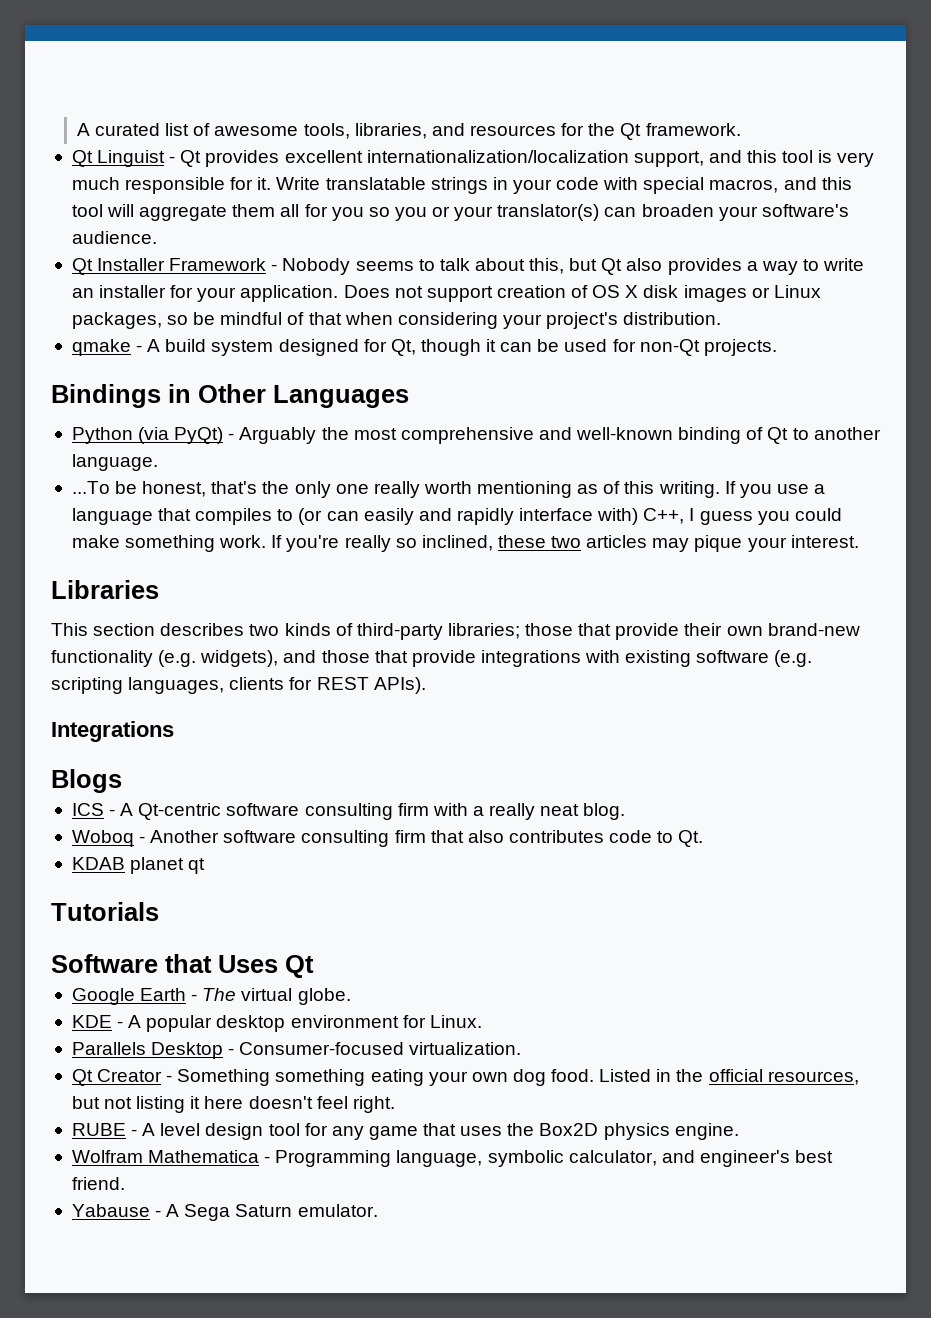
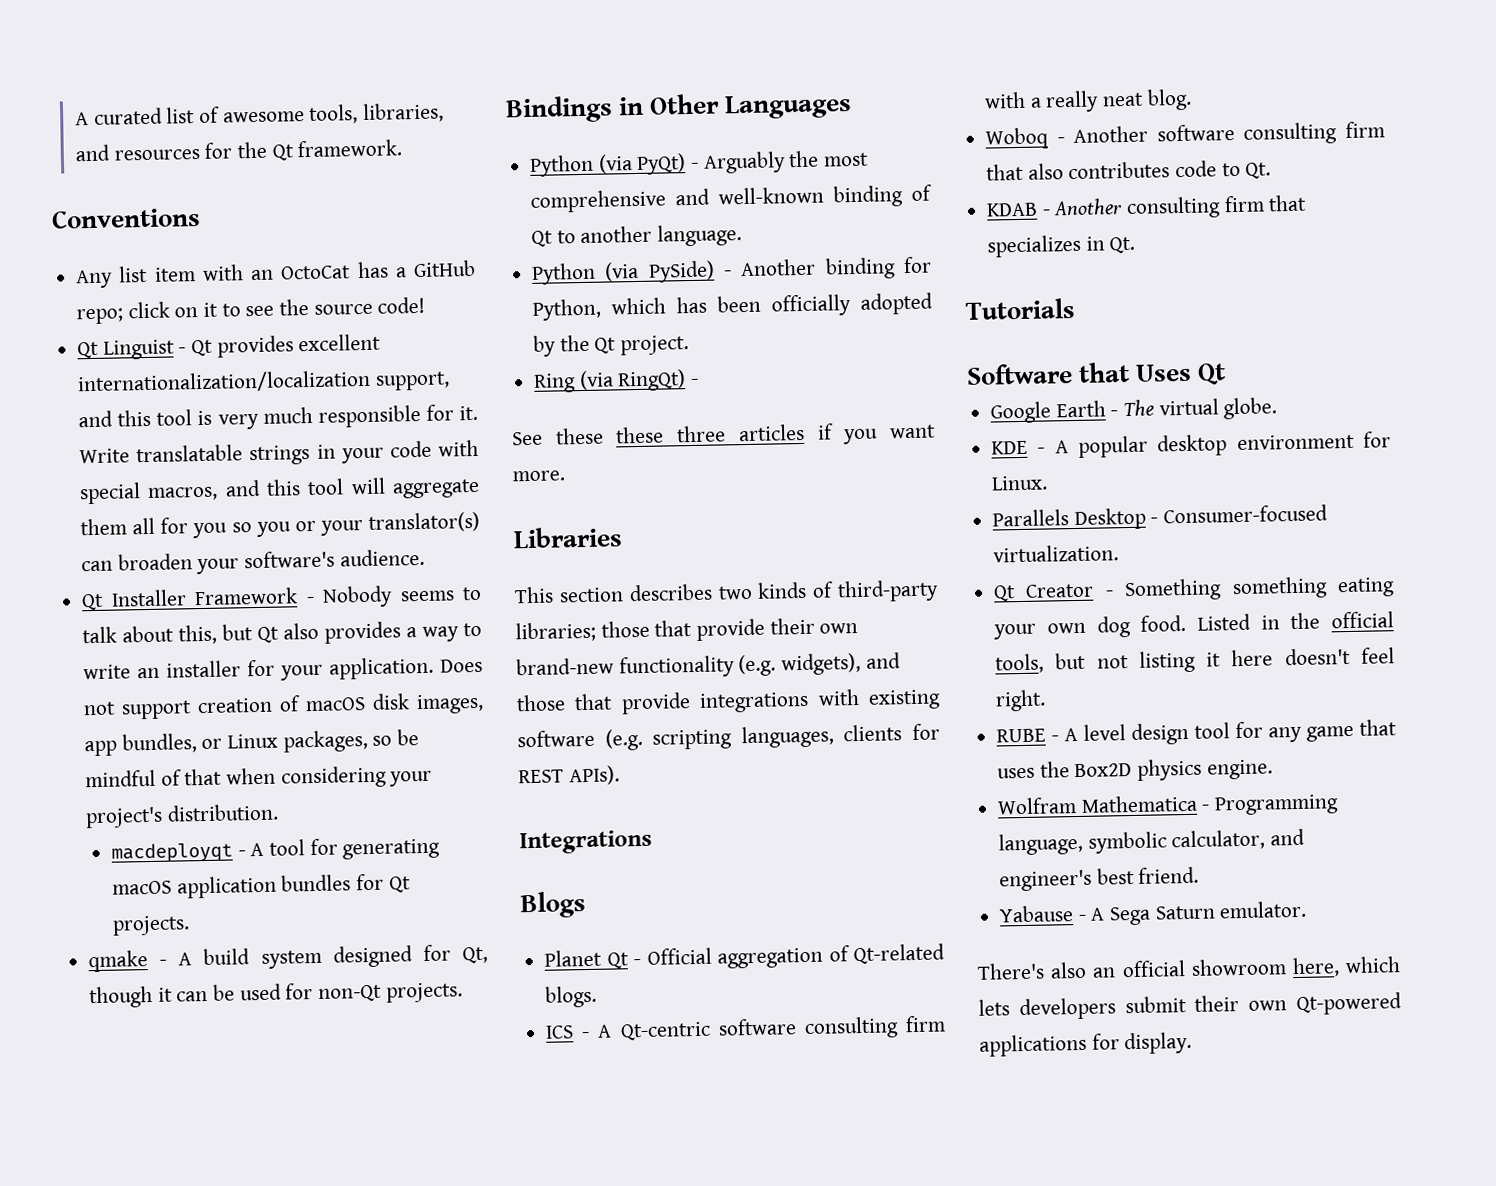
+ Conventions
+ Any list item with an OctoCat has a GitHub repo; click on it to see the source code!
- Does not support creation of OS X disk images or Linux packages, so be mindful of that when considering your project's distribution.
+ Does not support creation of macOS disk images, app bundles, or Linux packages, so be mindful of that when considering your project's distribution.
+ macdeployqt - A tool for generating macOS application bundles for Qt projects.
- ...To be honest, that's the only one really worth mentioning as of this writing. If you use a language that compiles to (or can easily and rapidly interface with) C++, I guess you could make something work. If you're really so inclined, these two articles may pique your interest.
+ Python (via PySide) - Another binding for Python, which has been officially adopted by the Qt project.
+ Ring (via RingQt) -
+ See these these three articles if you want more.
+ Planet Qt - Official aggregation of Qt-related blogs.
- KDAB planet qt
+ KDAB - Another consulting firm that specializes in Qt.
- Listed in the official resources, but not listing it here doesn't feel right.
+ Listed in the official tools, but not listing it here doesn't feel right.
+ There's also an official showroom here, which lets developers submit their own Qt-powered applications for display.

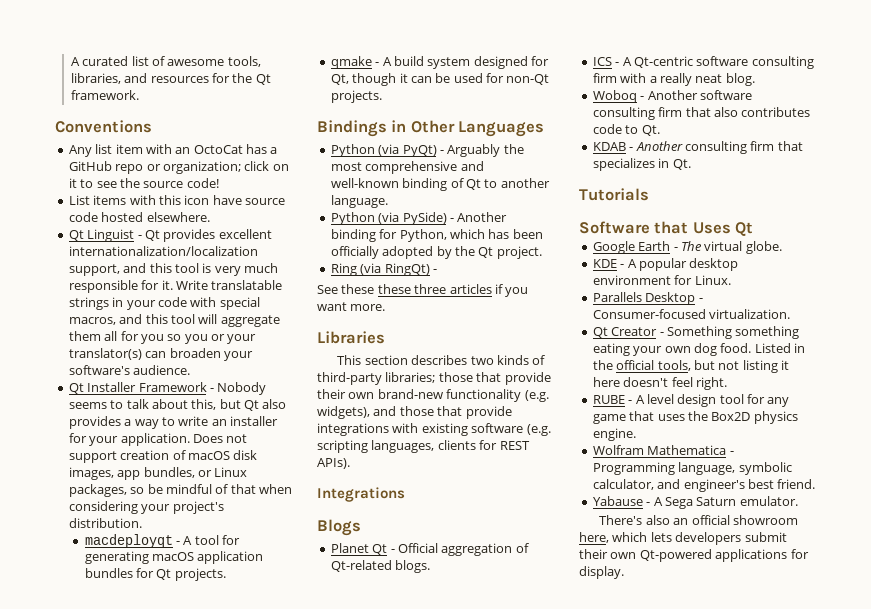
- Any list item with an OctoCat has a GitHub repo; click on it to see the source code!
+ Any list item with an OctoCat has a GitHub repo or organization; click on it to see the source code!
+ List items with this icon have source code hosted elsewhere.

